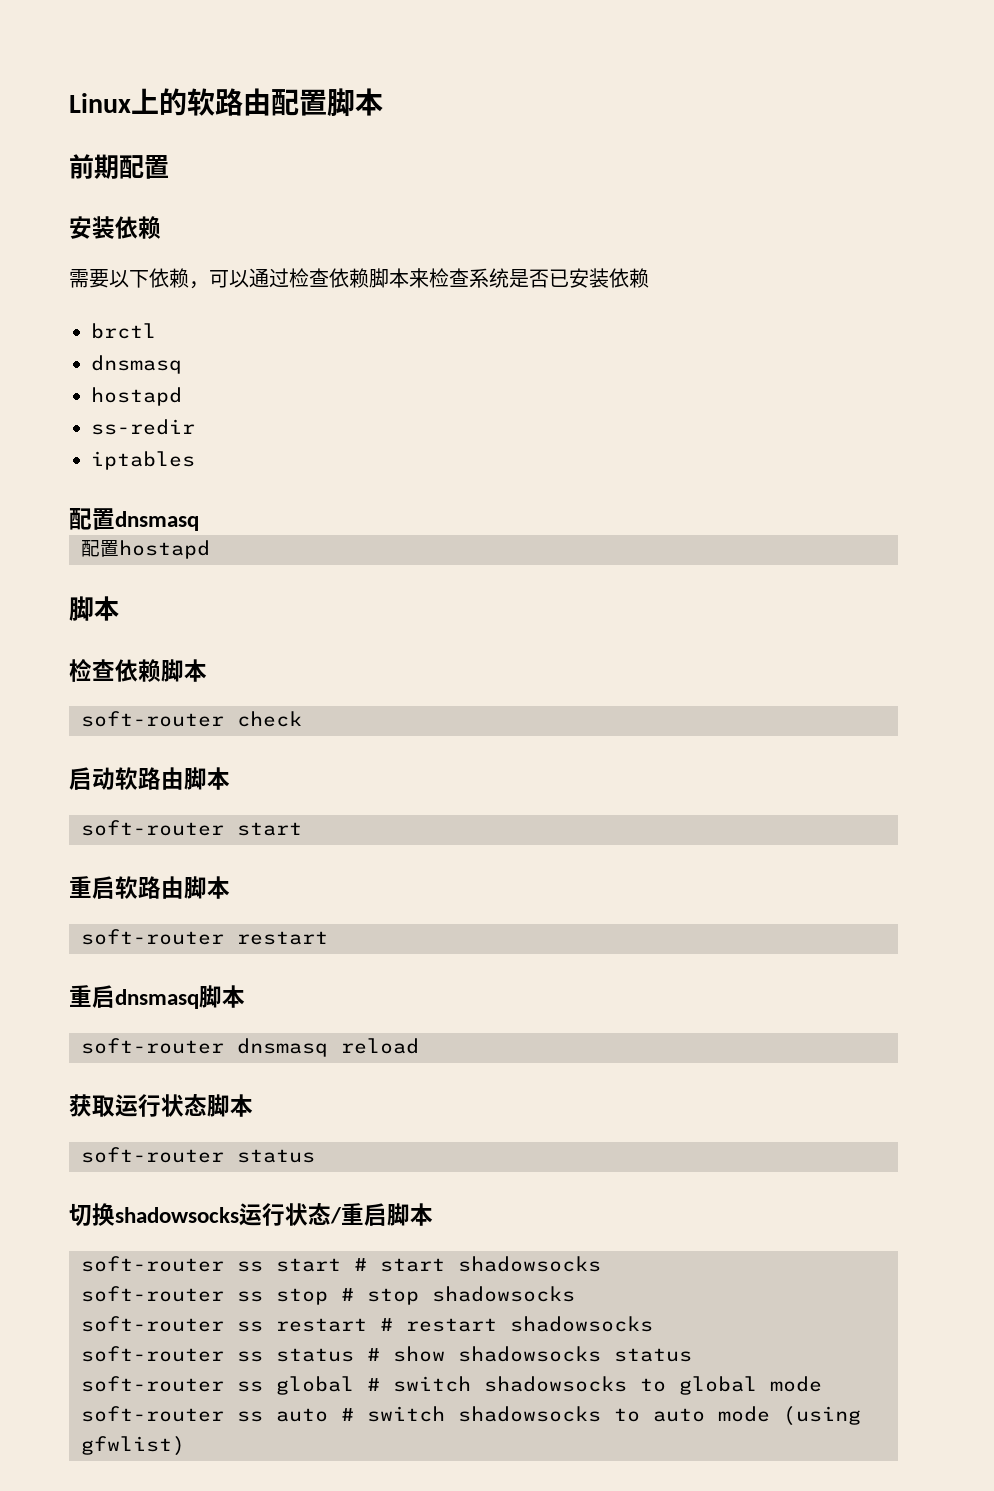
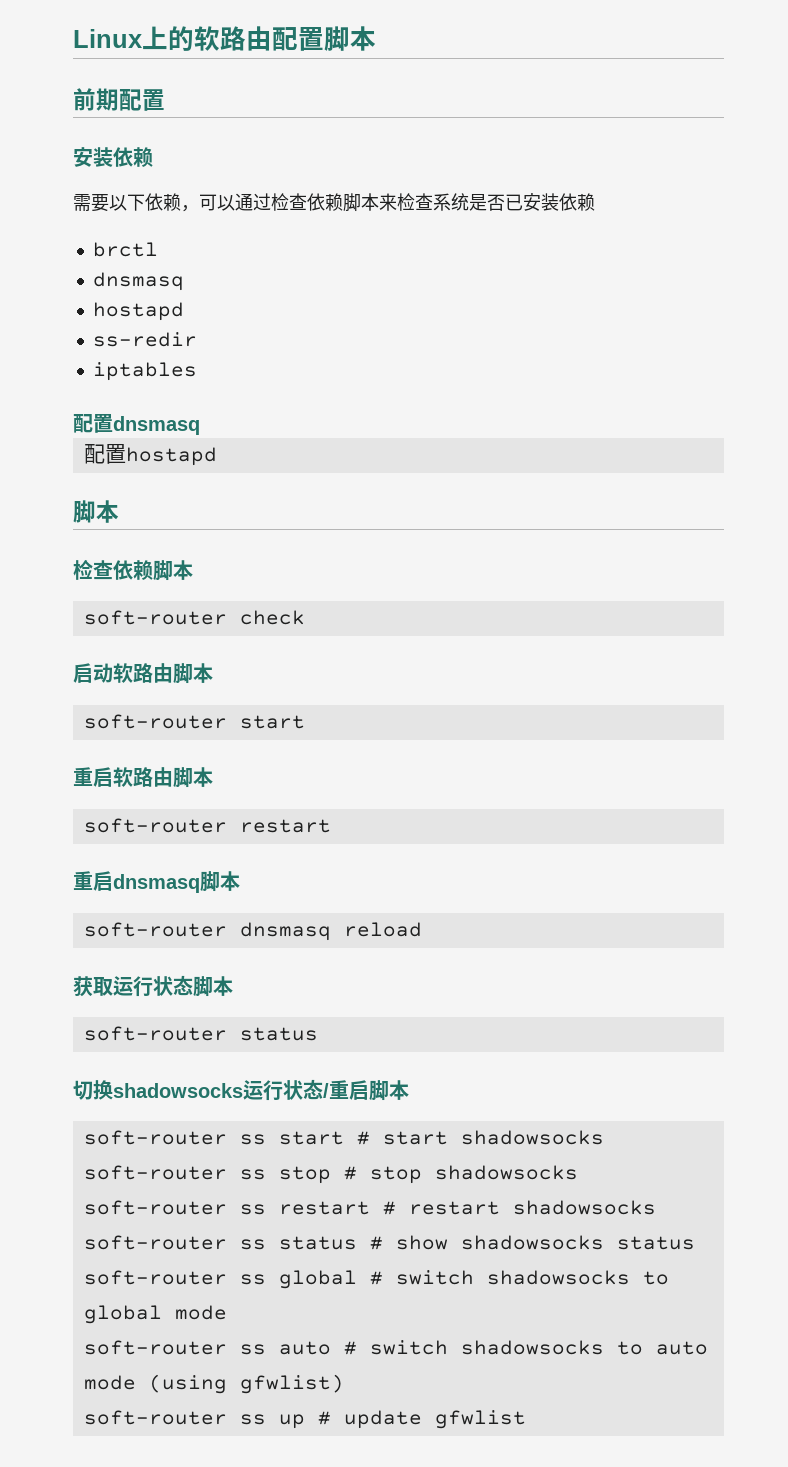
+ soft-router ss up # update gfwlist

